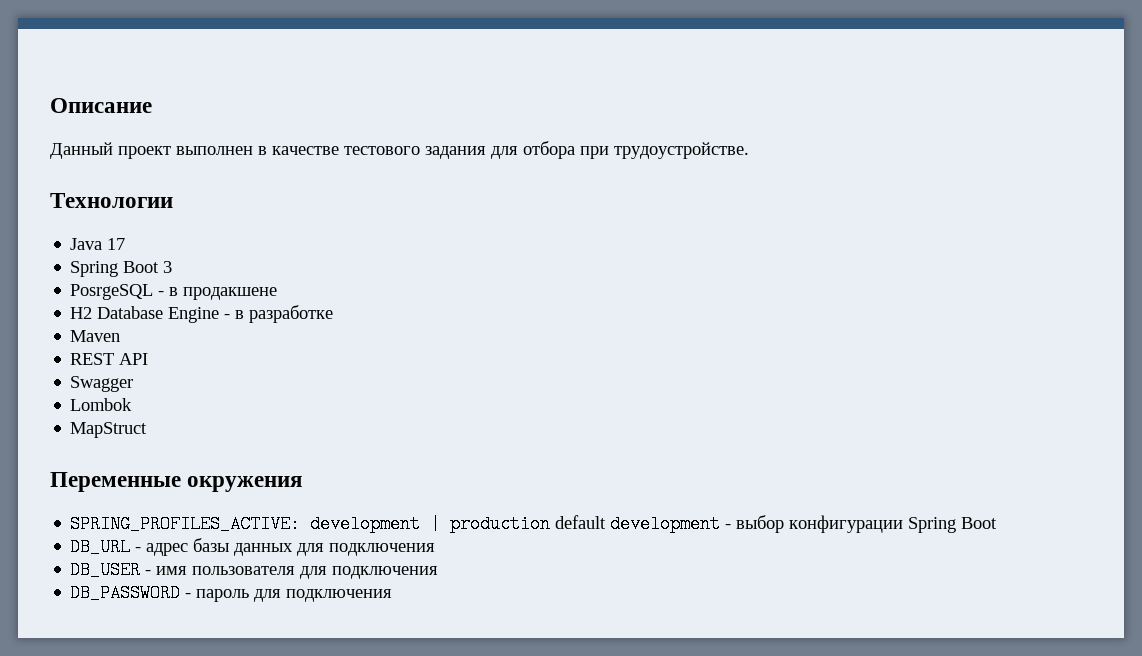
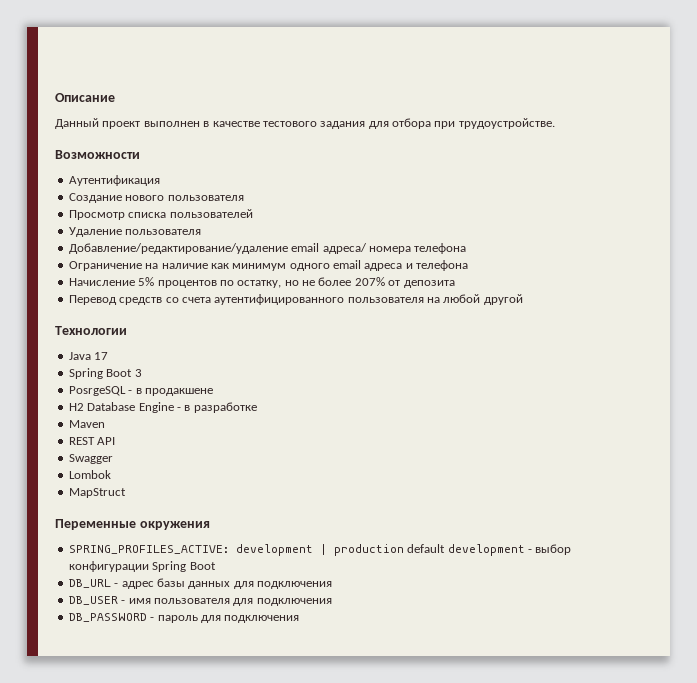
+ Возможности
+ Аутентификация
+ Создание нового пользователя
+ Просмотр списка пользователей
+ Удаление пользователя
+ Добавление/редактирование/удаление email адреса/ номера телефона
+ Ограничение на наличие как минимум одного email адреса и телефона
+ Начисление 5% процентов по остатку, но не более 207% от депозита
+ Перевод средств со счета аутентифицированного пользователя на любой другой

